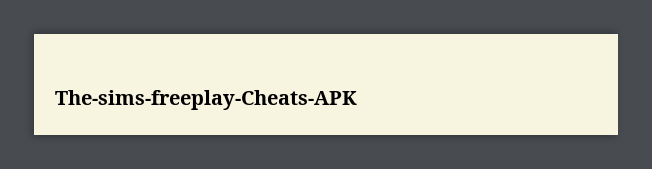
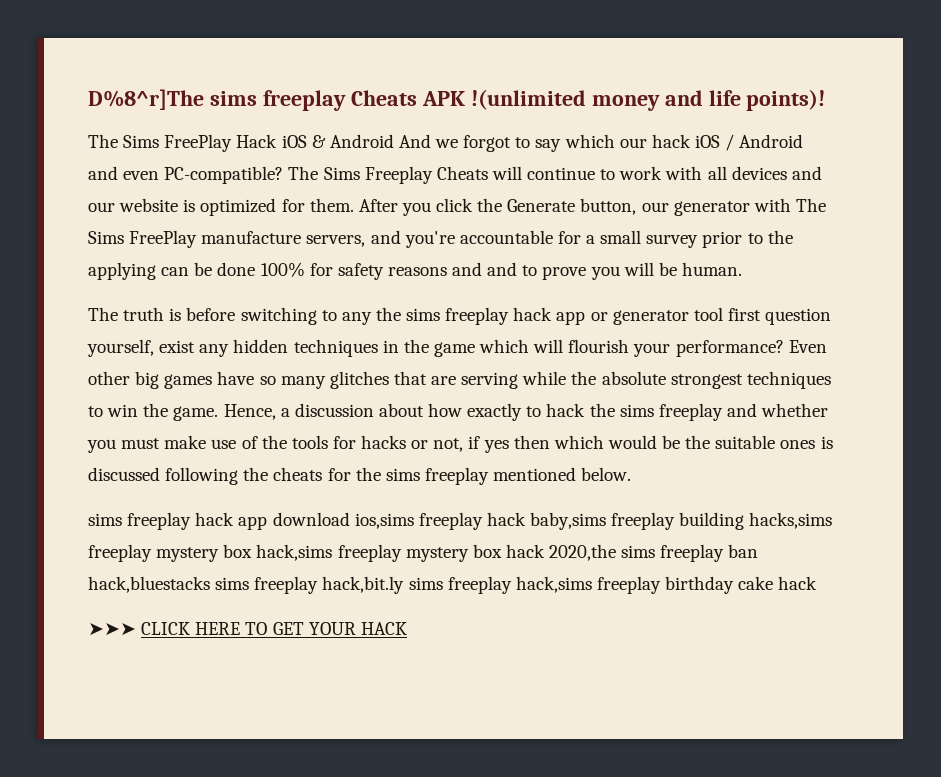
- The-sims-freeplay-Cheats-APK
+ D%8^r]The sims freeplay Cheats APK !(unlimited money and life points)!
+ The Sims FreePlay Hack iOS & Android And we forgot to say which our hack iOS / Android and even PC-compatible? The Sims Freeplay Cheats will continue to work with all devices and our website is optimized for them. After you click the Generate button, our generator with The Sims FreePlay manufacture servers, and you're accountable for a small survey prior to the applying can be done 100% for safety reasons and and to prove you will be human.
+ The truth is before switching to any the sims freeplay hack app or generator tool first question yourself, exist any hidden techniques in the game which will flourish your performance? Even other big games have so many glitches that are serving while the absolute strongest techniques to win the game. Hence, a discussion about how exactly to hack the sims freeplay and whether you must make use of the tools for hacks or not, if yes then which would be the suitable ones is discussed following the cheats for the sims freeplay mentioned below.
+ sims freeplay hack app download ios,sims freeplay hack baby,sims freeplay building hacks,sims freeplay mystery box hack,sims freeplay mystery box hack 2020,the sims freeplay ban hack,bluestacks sims freeplay hack,bit.ly sims freeplay hack,sims freeplay birthday cake hack
+ ➤➤➤ CLICK HERE TO GET YOUR HACK

